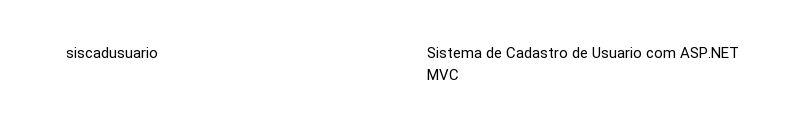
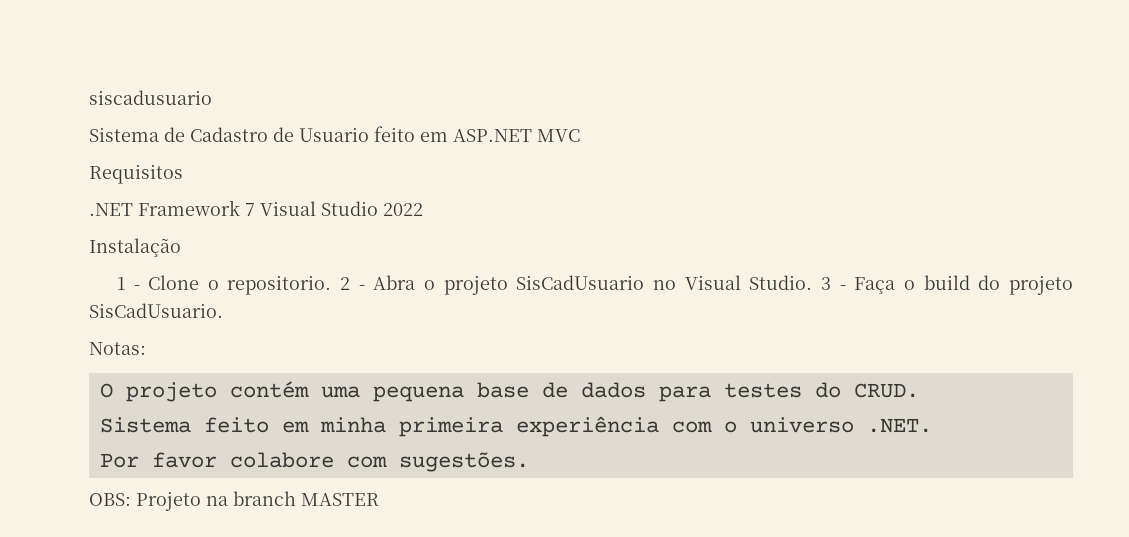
- Sistema de Cadastro de Usuario com ASP.NET MVC
+ Sistema de Cadastro de Usuario feito em ASP.NET MVC
+ Requisitos
+ .NET Framework 7 Visual Studio 2022
+ Instalação
+ 1 - Clone o repositorio. 2 - Abra o projeto SisCadUsuario no Visual Studio. 3 - Faça o build do projeto SisCadUsuario.
+ Notas:
+ O projeto contém uma pequena base de dados para testes do CRUD.
+ Sistema feito em minha primeira experiência com o universo .NET.
+ Por favor colabore com sugestões.
+ OBS: Projeto na branch MASTER

